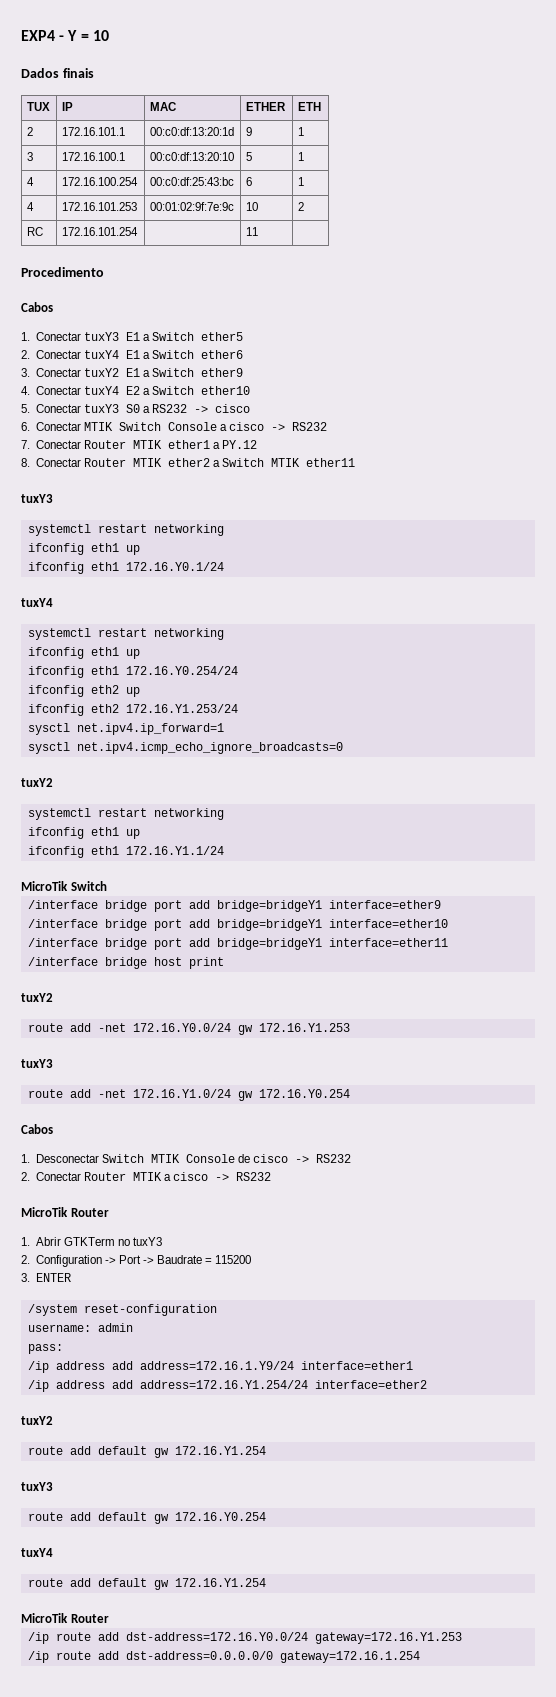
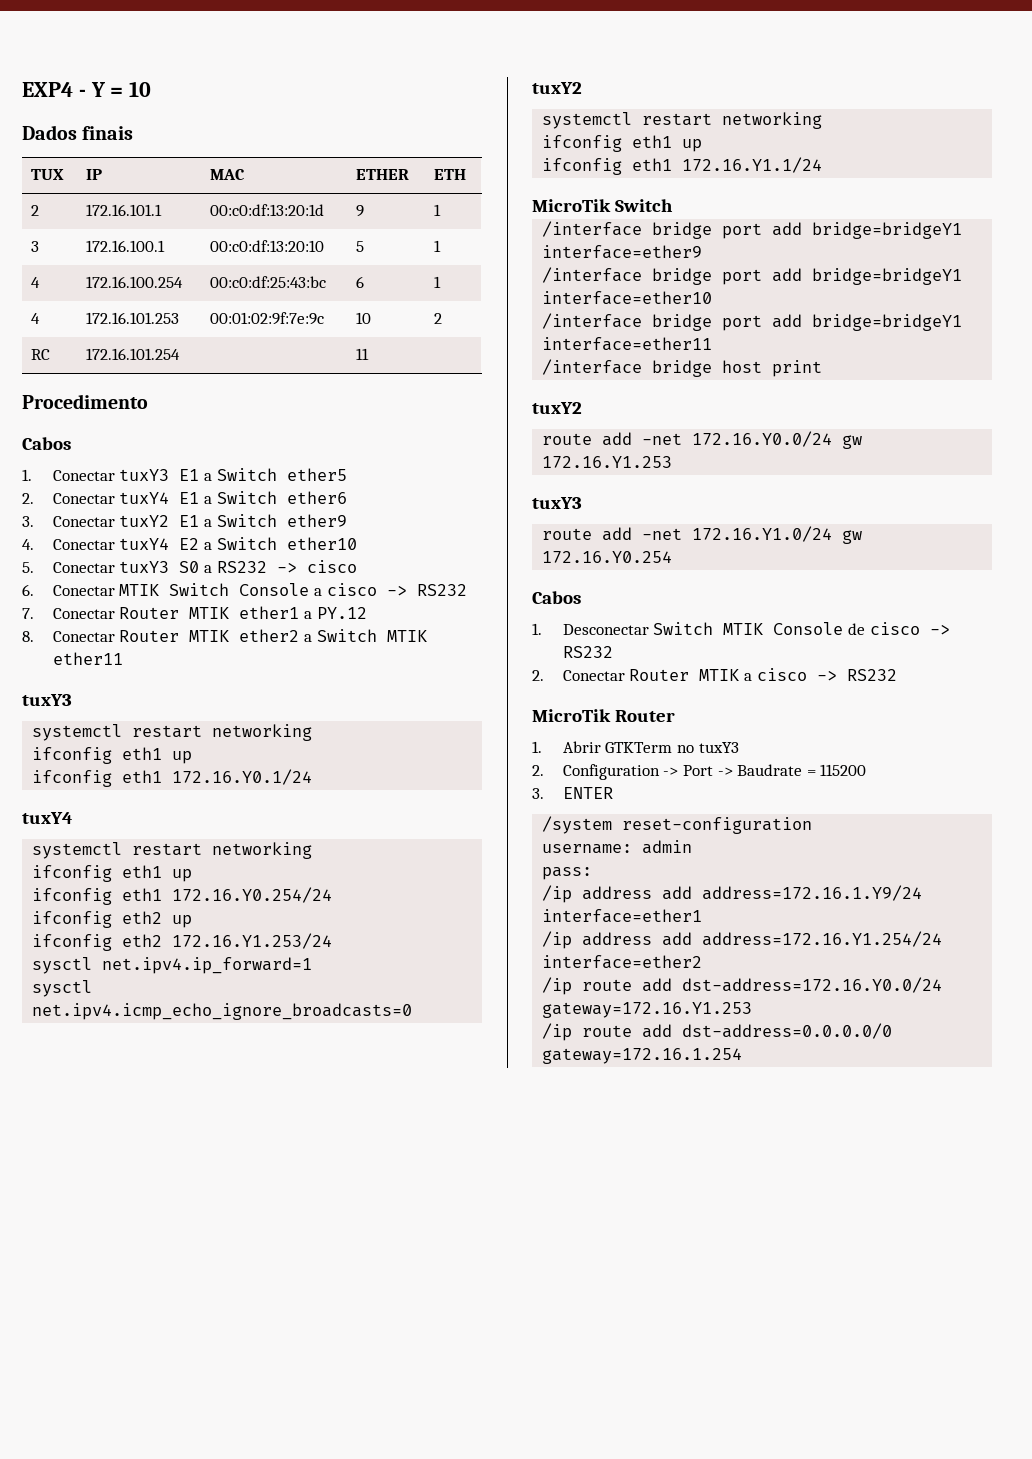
  /ip address add address=172.16.Y1.254/24 interface=ether2
- tuxY2
- route add default gw 172.16.Y1.254
- tuxY3
- route add default gw 172.16.Y0.254
- tuxY4
- route add default gw 172.16.Y1.254
- MicroTik Router

